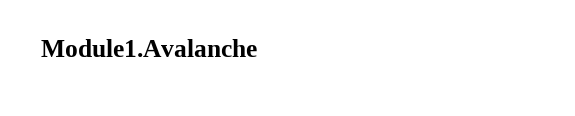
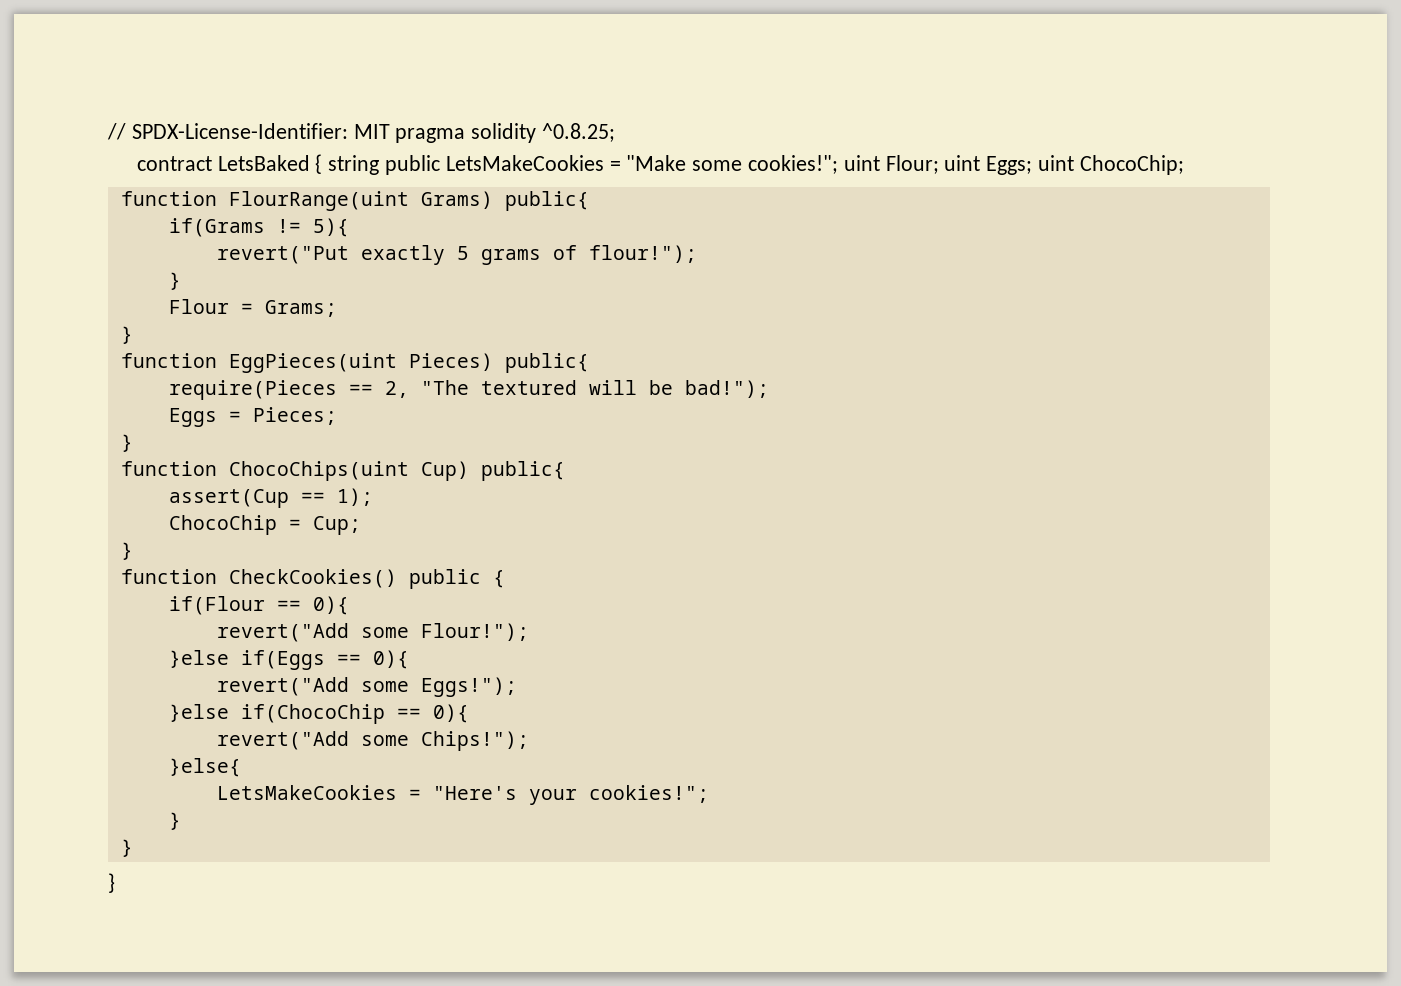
- Module1.Avalanche
+ // SPDX-License-Identifier: MIT pragma solidity ^0.8.25;
+ contract LetsBaked { string public LetsMakeCookies = "Make some cookies!"; uint Flour; uint Eggs; uint ChocoChip;
+ function FlourRange(uint Grams) public{
+ if(Grams != 5){
+ revert("Put exactly 5 grams of flour!");
+ }
+ Flour = Grams;
+ }
+ function EggPieces(uint Pieces) public{
+ require(Pieces == 2, "The textured will be bad!");
+ Eggs = Pieces;
+ }
+ function ChocoChips(uint Cup) public{
+ assert(Cup == 1);
+ ChocoChip = Cup;
+ }
+ function CheckCookies() public {
+ if(Flour == 0){
+ revert("Add some Flour!");
+ }else if(Eggs == 0){
+ revert("Add some Eggs!");
+ }else if(ChocoChip == 0){
+ revert("Add some Chips!");
+ }else{
+ LetsMakeCookies = "Here's your cookies!";
+ }
+ }
+ }

